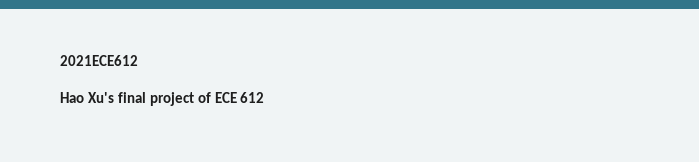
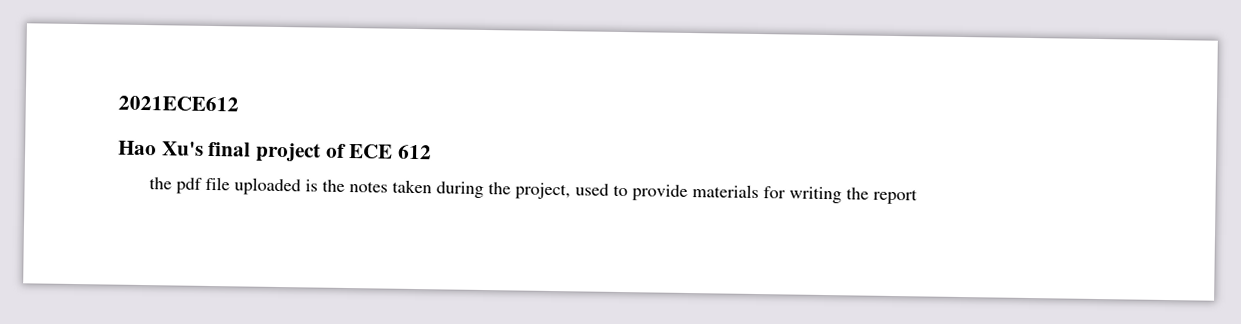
+ the pdf file uploaded is the notes taken during the project, used to provide materials for writing the report

